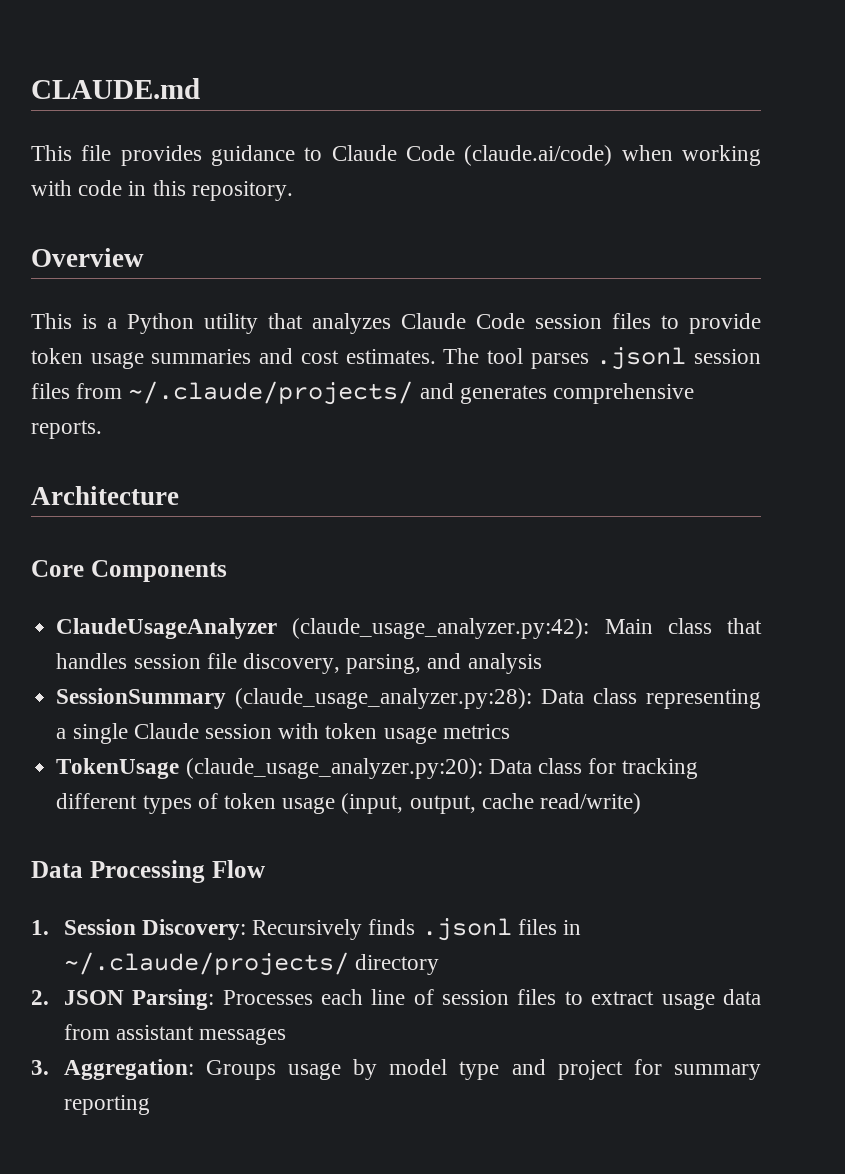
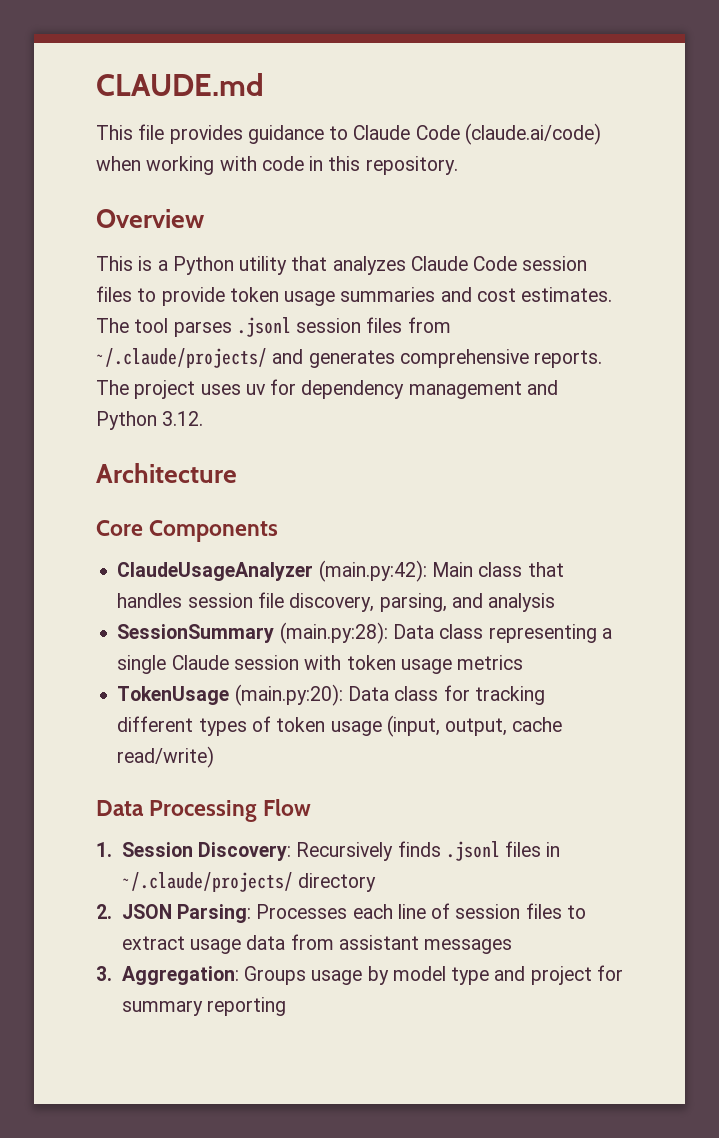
+ The project uses uv for dependency management and Python 3.12.
- ClaudeUsageAnalyzer (claude_usage_analyzer.py:42): Main class that handles session file discovery, parsing, and analysis
+ ClaudeUsageAnalyzer (main.py:42): Main class that handles session file discovery, parsing, and analysis
- SessionSummary (claude_usage_analyzer.py:28): Data class representing a single Claude session with token usage metrics
+ SessionSummary (main.py:28): Data class representing a single Claude session with token usage metrics
- TokenUsage (claude_usage_analyzer.py:20): Data class for tracking different types of token usage (input, output, cache read/write)
+ TokenUsage (main.py:20): Data class for tracking different types of token usage (input, output, cache read/write)

